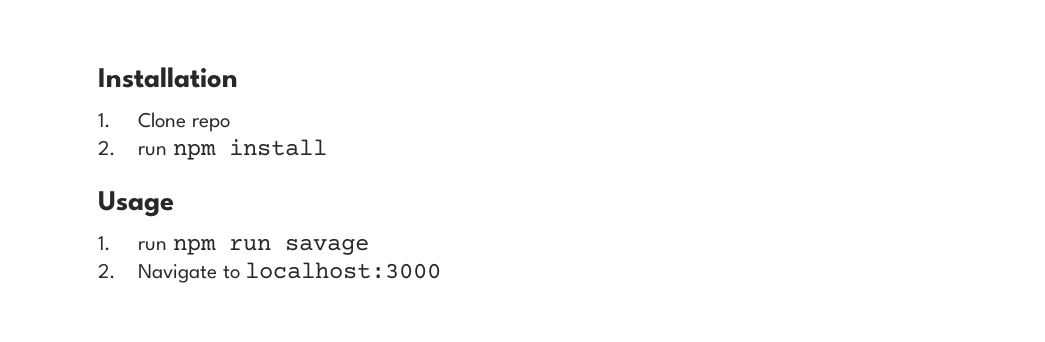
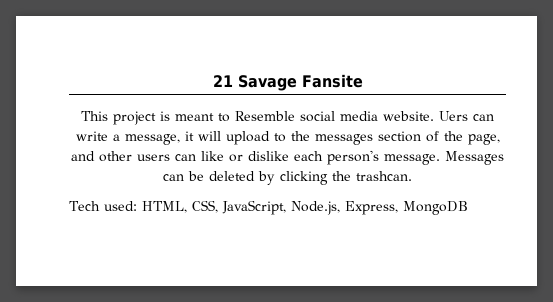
- Installation
- 1. Clone repo
- 2. run npm install
- Usage
- 1. run npm run savage
- 2. Navigate to localhost:3000
+ 21 Savage Fansite
+ This project is meant to Resemble social media website. Uers can write a message, it will upload to the messages section of the page, and other users can like or dislike each person's message. Messages can be deleted by clicking the trashcan.
+ Tech used: HTML, CSS, JavaScript, Node.js, Express, MongoDB

